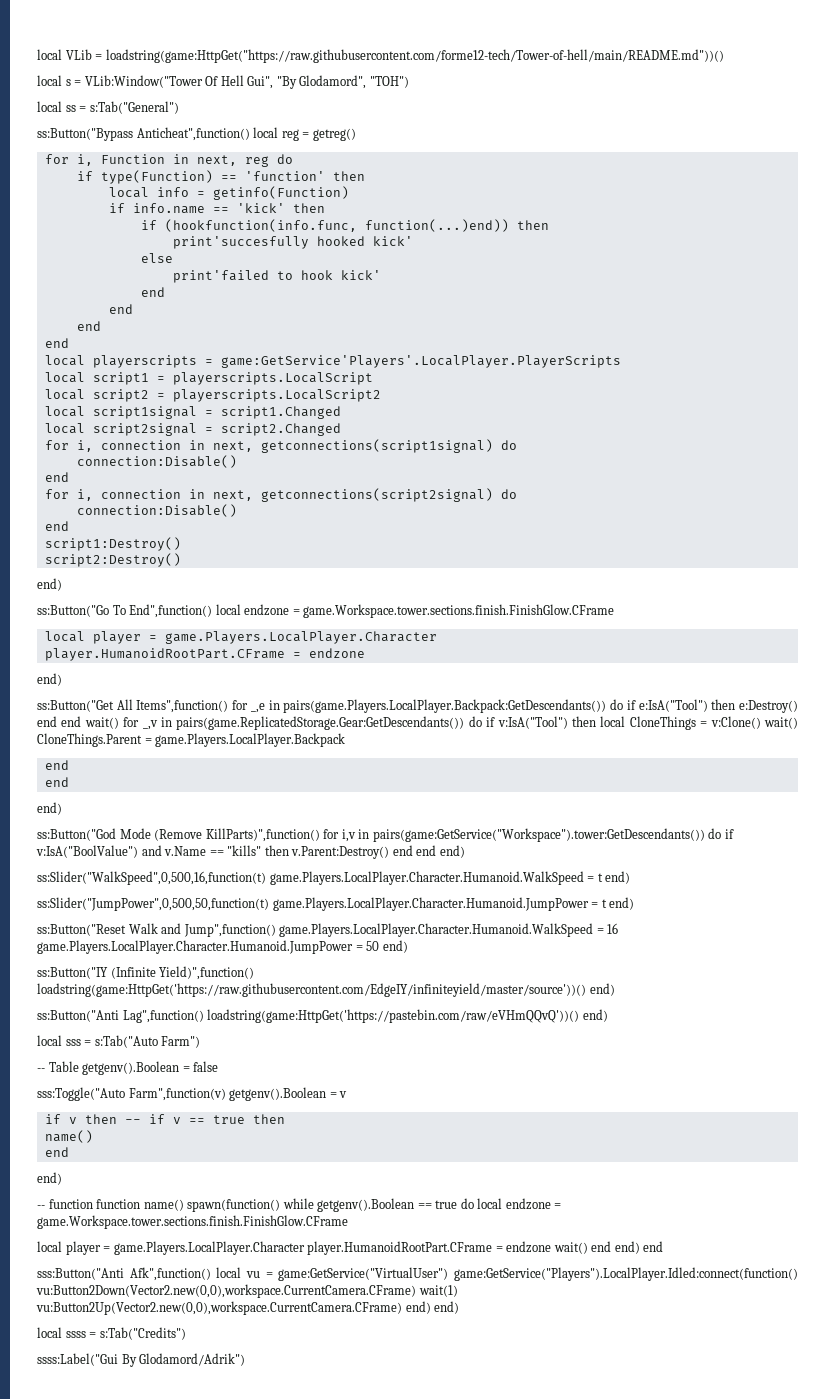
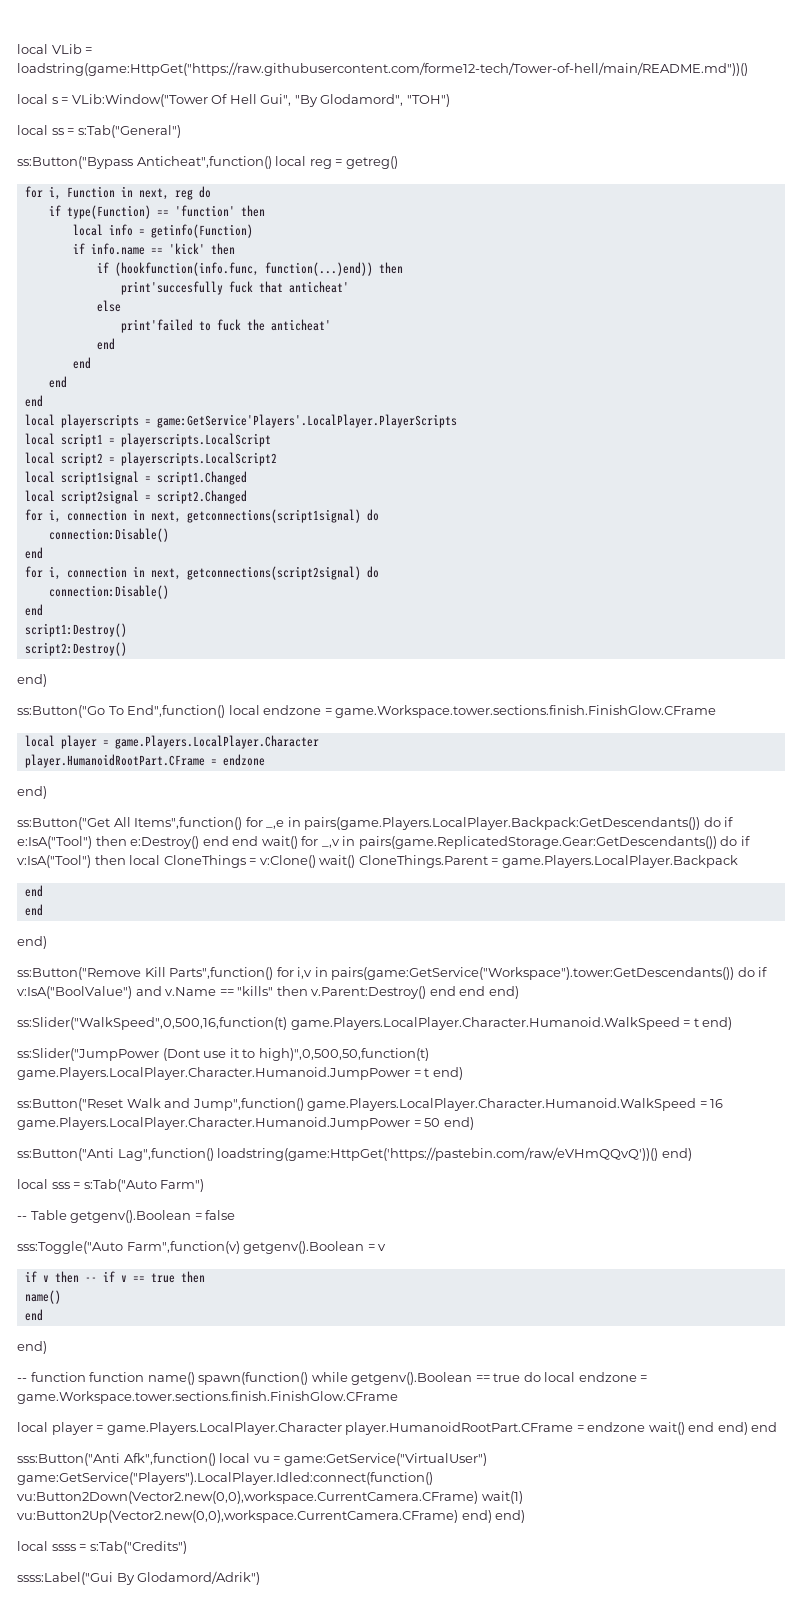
- print'succesfully hooked kick'
+ print'succesfully fuck that anticheat'
- print'failed to hook kick'
+ print'failed to fuck the anticheat'
- ss:Button("God Mode (Remove KillParts)",function() for i,v in pairs(game:GetService("Workspace").tower:GetDescendants()) do if v:IsA("BoolValue") and v.Name == "kills" then v.Parent:Destroy() end end end)
+ ss:Button("Remove Kill Parts",function() for i,v in pairs(game:GetService("Workspace").tower:GetDescendants()) do if v:IsA("BoolValue") and v.Name == "kills" then v.Parent:Destroy() end end end)
- ss:Slider("JumpPower",0,500,50,function(t) game.Players.LocalPlayer.Character.Humanoid.JumpPower = t end)
+ ss:Slider("JumpPower (Dont use it to high)",0,500,50,function(t) game.Players.LocalPlayer.Character.Humanoid.JumpPower = t end)
- ss:Button("IY (Infinite Yield)",function() loadstring(game:HttpGet('https://raw.githubusercontent.com/EdgeIY/infiniteyield/master/source'))() end)

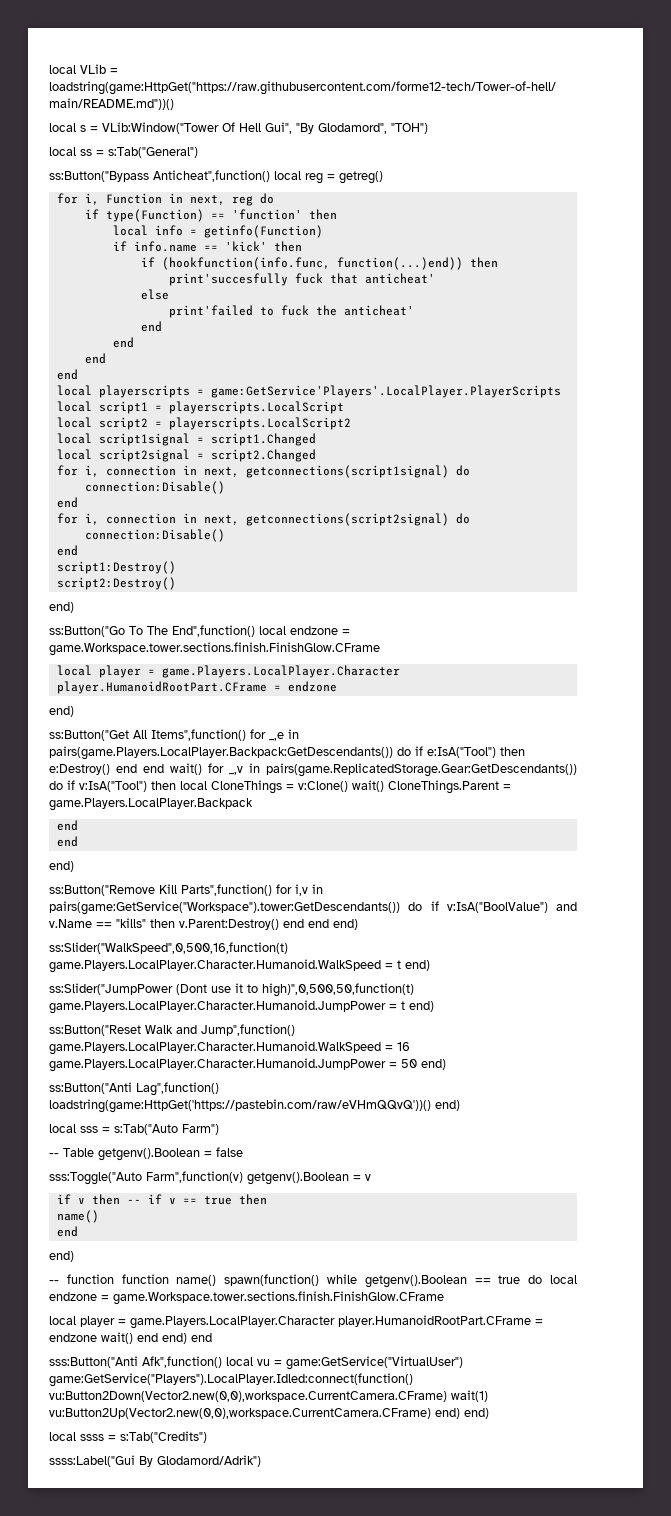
- ss:Button("Go To End",function() local endzone = game.Workspace.tower.sections.finish.FinishGlow.CFrame
+ ss:Button("Go To The End",function() local endzone = game.Workspace.tower.sections.finish.FinishGlow.CFrame

